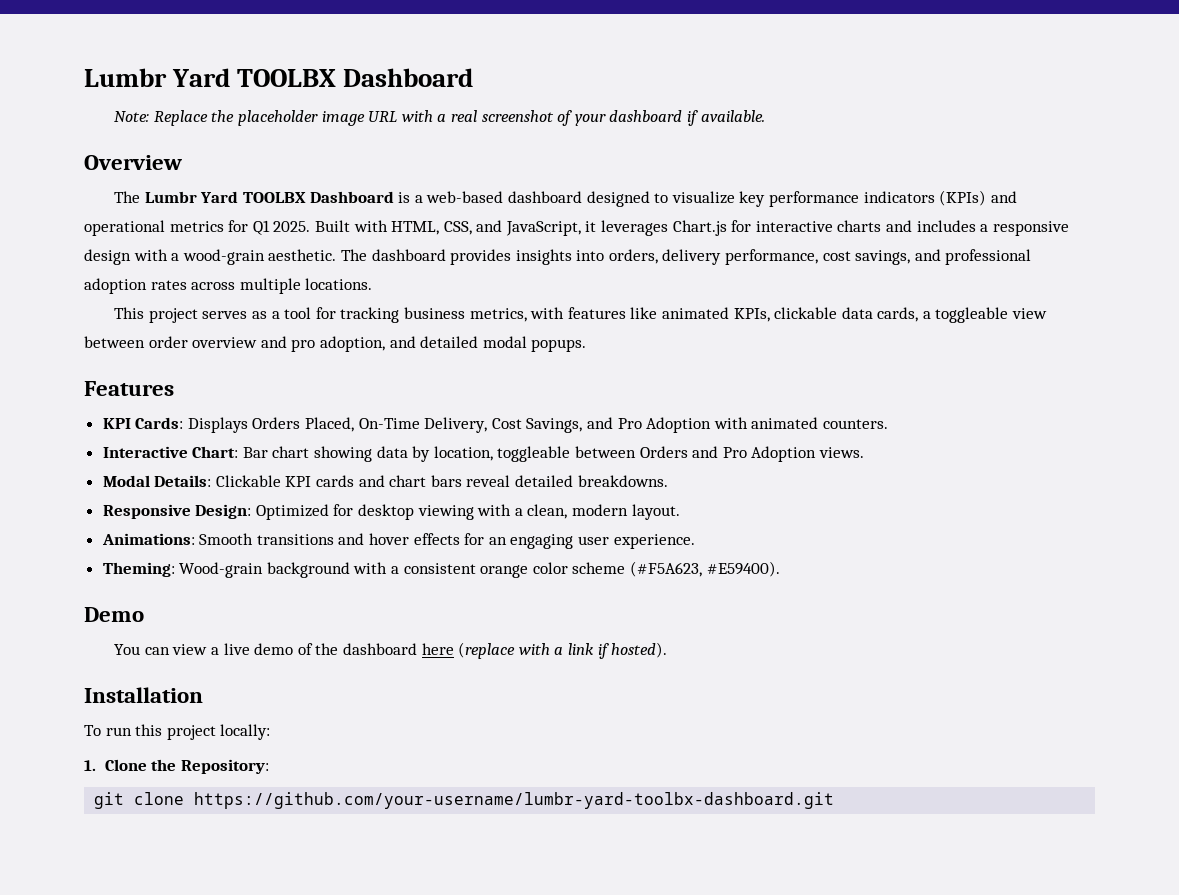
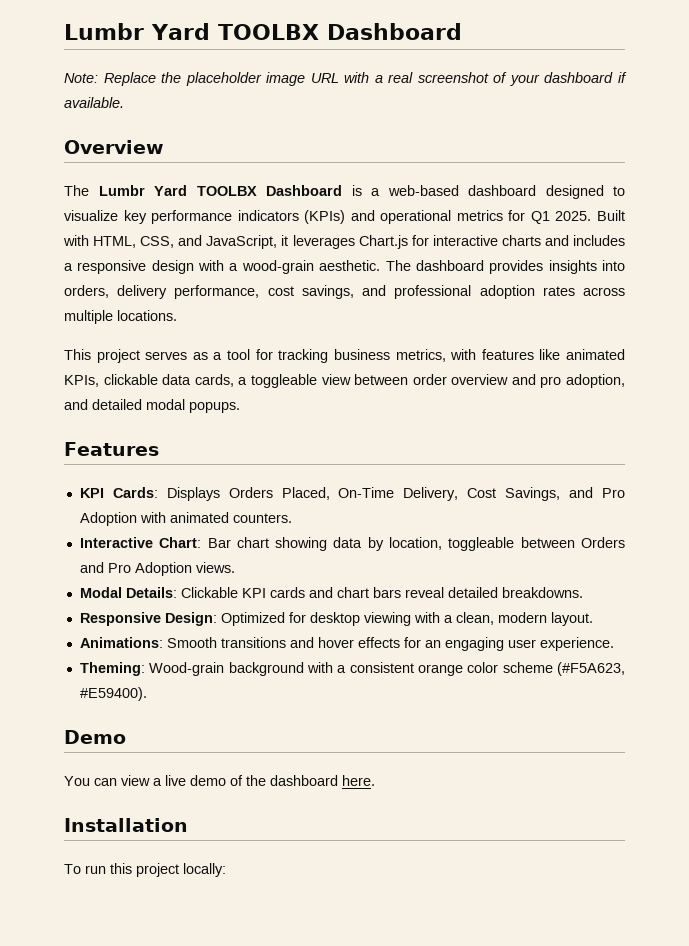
- You can view a live demo of the dashboard here (replace with a link if hosted).
+ You can view a live demo of the dashboard here.
- 1. Clone the Repository:
- git clone https://github.com/your-username/lumbr-yard-toolbx-dashboard.git

